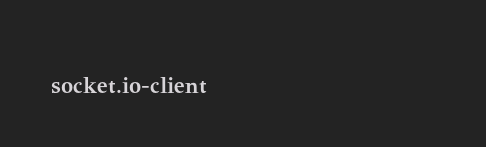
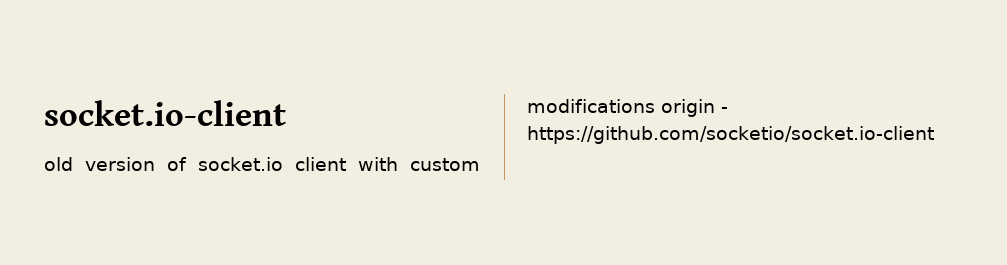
+ old version of socket.io client with custom modifications origin - https://github.com/socketio/socket.io-client

